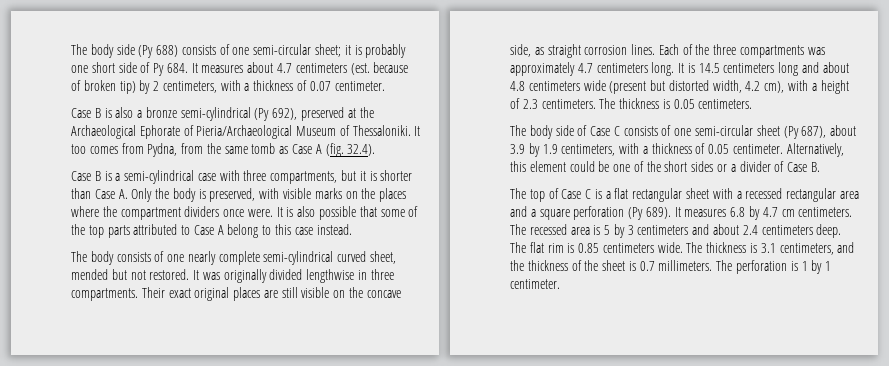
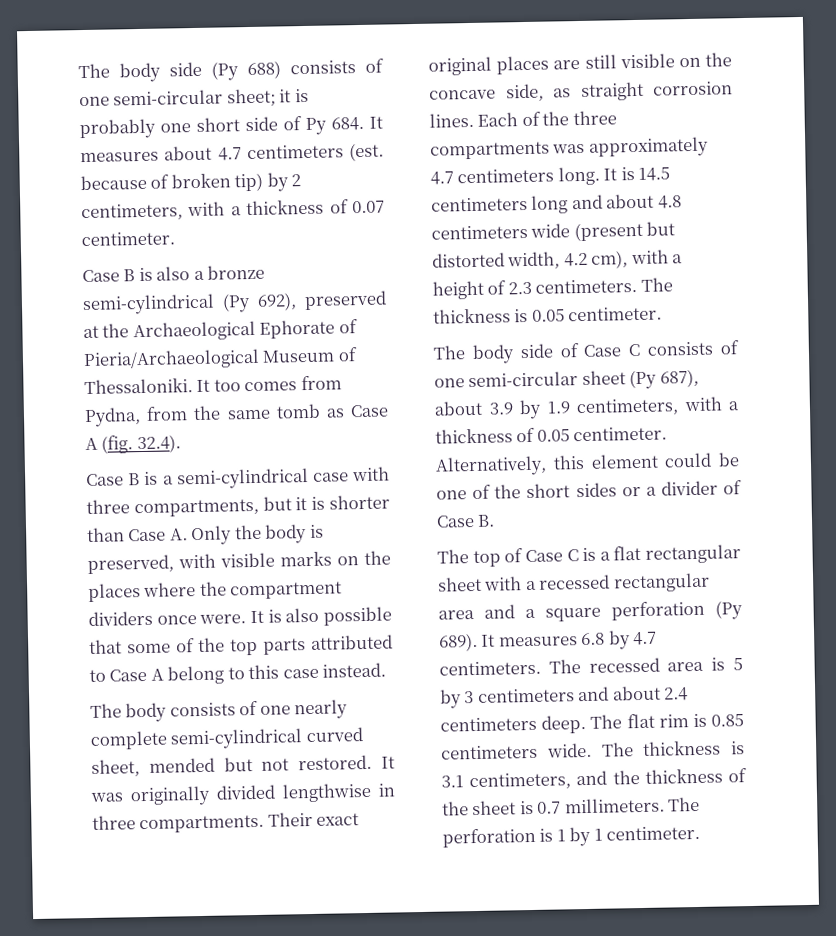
- The thickness is 0.05 centimeters.
+ The thickness is 0.05 centimeter.
- It measures 6.8 by 4.7 cm centimeters.
+ It measures 6.8 by 4.7 centimeters.

